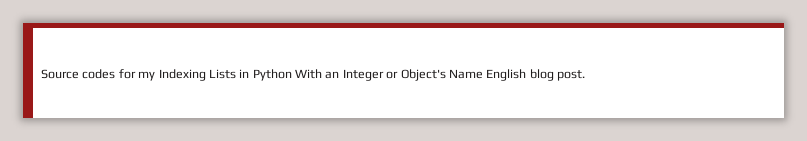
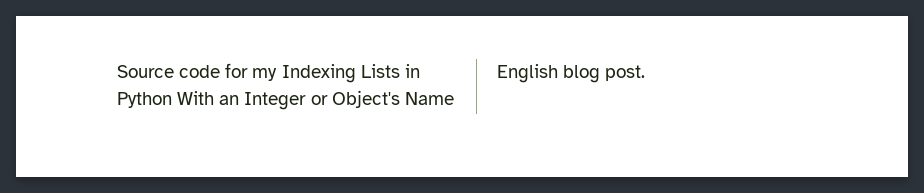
- Source codes for my Indexing Lists in Python With an Integer or Object's Name English blog post.
+ Source code for my Indexing Lists in Python With an Integer or Object's Name English blog post.

